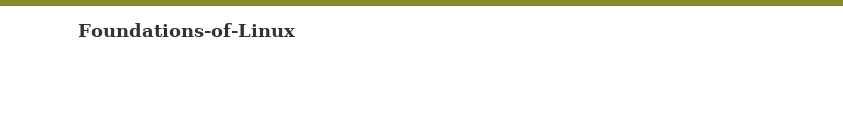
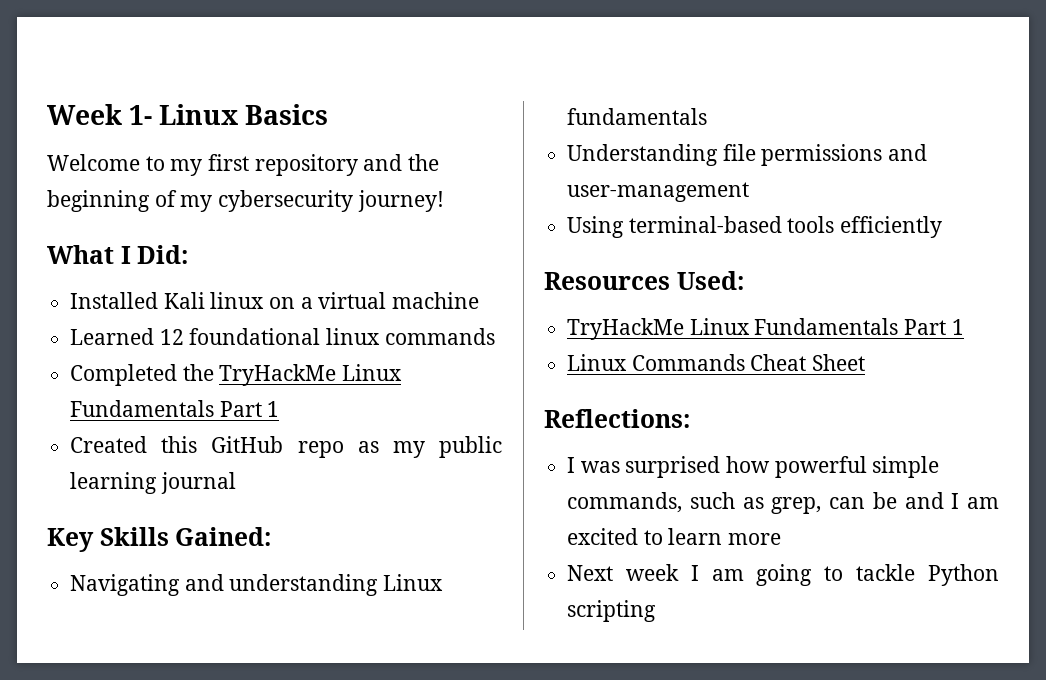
- Foundations-of-Linux
+ Week 1- Linux Basics
+ Welcome to my first repository and the beginning of my cybersecurity journey!
+ What I Did:
+ Installed Kali linux on a virtual machine
+ Learned 12 foundational linux commands
+ Completed the TryHackMe Linux Fundamentals Part 1
+ Created this GitHub repo as my public learning journal
+ Key Skills Gained:
+ Navigating and understanding Linux fundamentals
+ Understanding file permissions and user-management
+ Using terminal-based tools efficiently
+ Resources Used:
+ TryHackMe Linux Fundamentals Part 1
+ Linux Commands Cheat Sheet
+ Reflections:
+ I was surprised how powerful simple commands, such as grep, can be and I am excited to learn more
+ Next week I am going to tackle Python scripting

